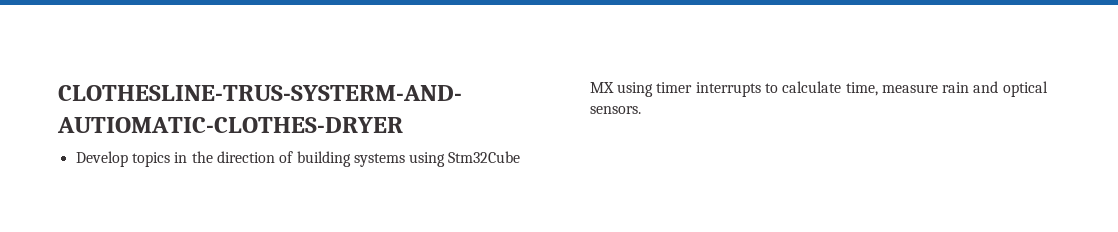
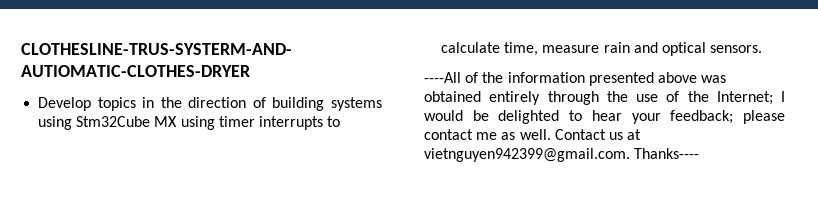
+ ----All of the information presented above was obtained entirely through the use of the Internet; I would be delighted to hear your feedback; please contact me as well. Contact us at vietnguyen942399@gmail.com. Thanks----

